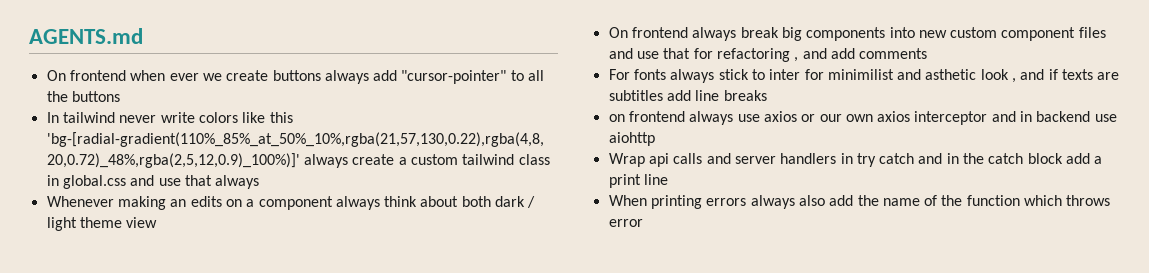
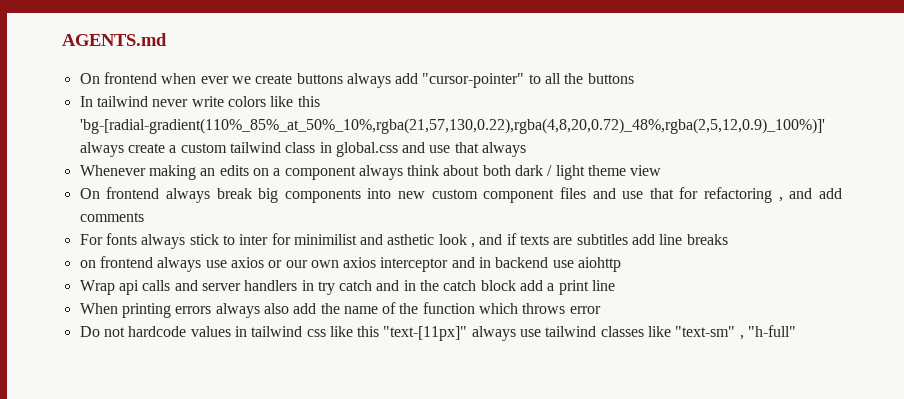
+ Do not hardcode values in tailwind css like this "text-[11px]" always use tailwind classes like "text-sm" , "h-full"

